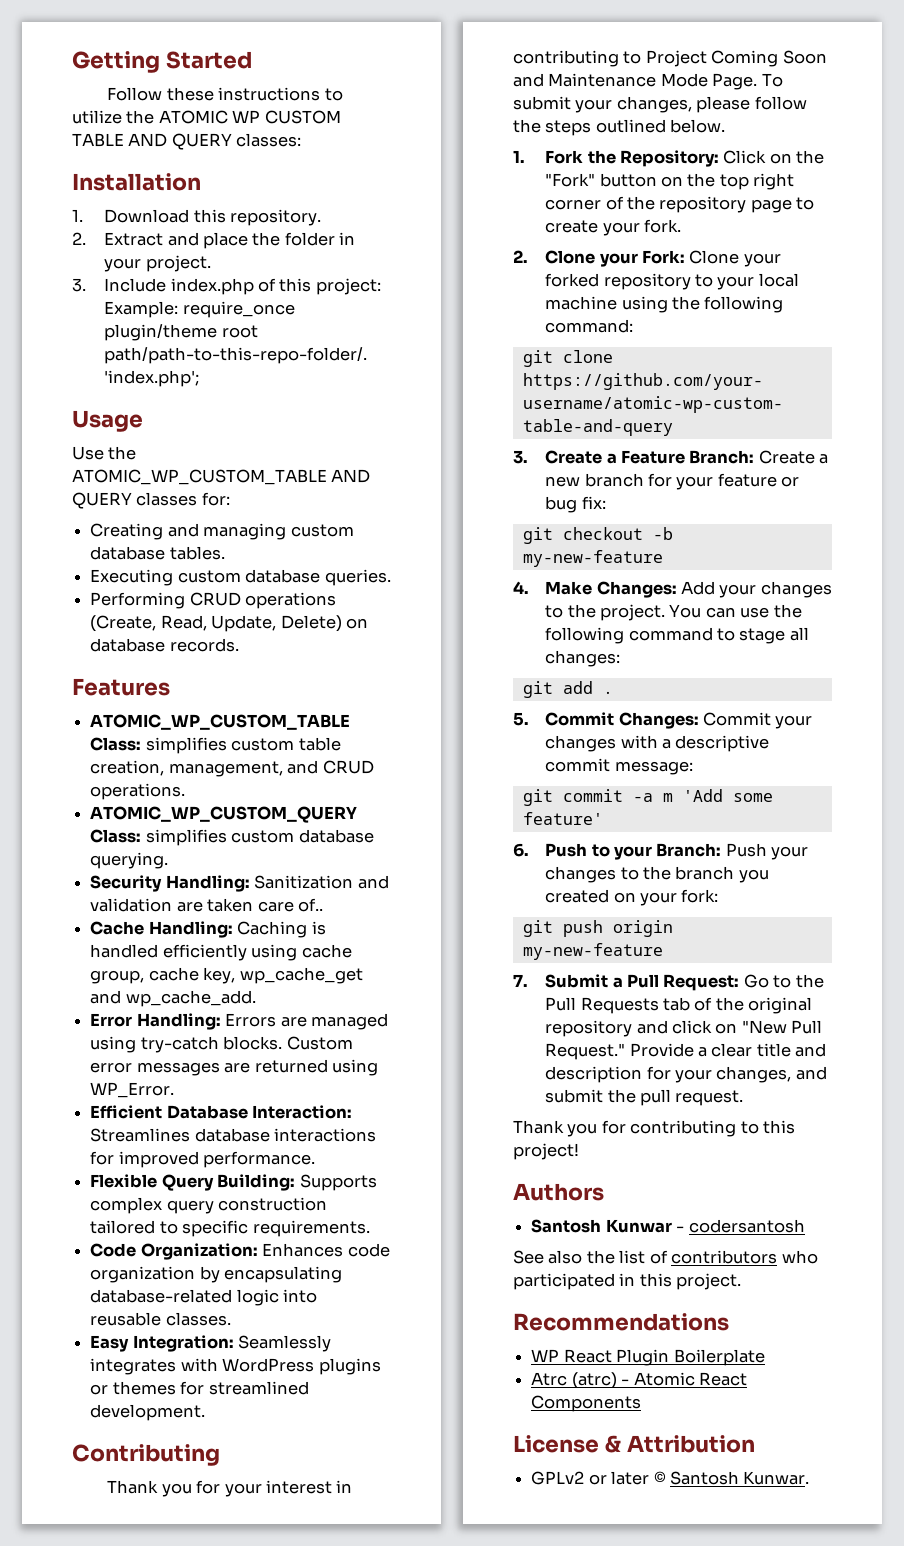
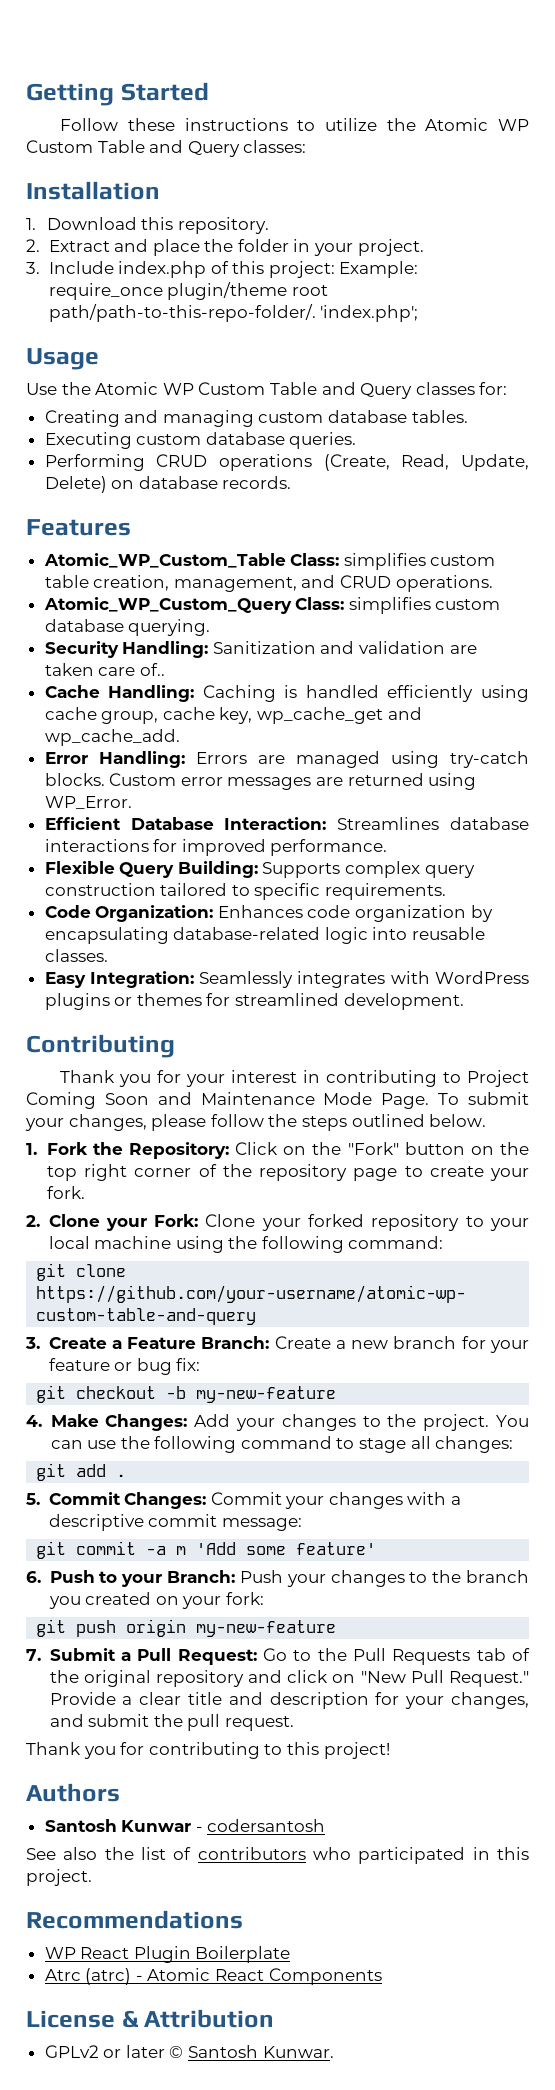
- Follow these instructions to utilize the ATOMIC WP CUSTOM TABLE AND QUERY classes:
+ Follow these instructions to utilize the Atomic WP Custom Table and Query classes:
- Use the ATOMIC_WP_CUSTOM_TABLE AND QUERY classes for:
+ Use the Atomic WP Custom Table and Query classes for:
- ATOMIC_WP_CUSTOM_TABLE Class: simplifies custom table creation, management, and CRUD operations.
+ Atomic_WP_Custom_Table Class: simplifies custom table creation, management, and CRUD operations.
- ATOMIC_WP_CUSTOM_QUERY Class: simplifies custom database querying.
+ Atomic_WP_Custom_Query Class: simplifies custom database querying.

